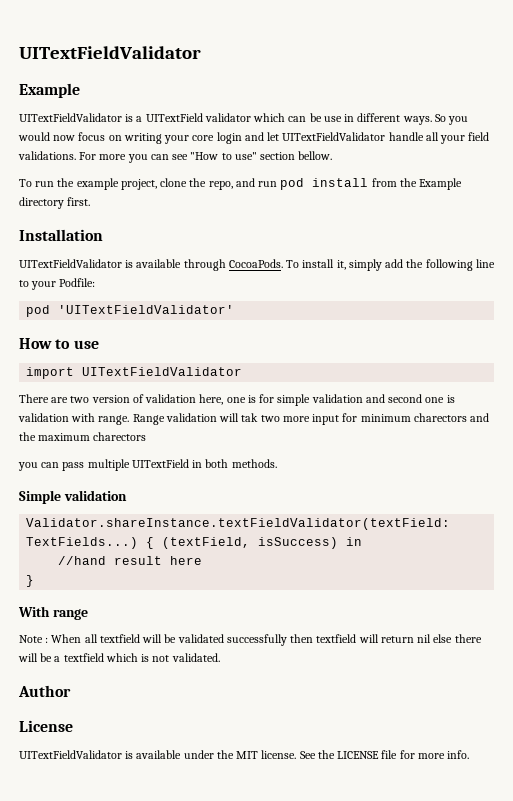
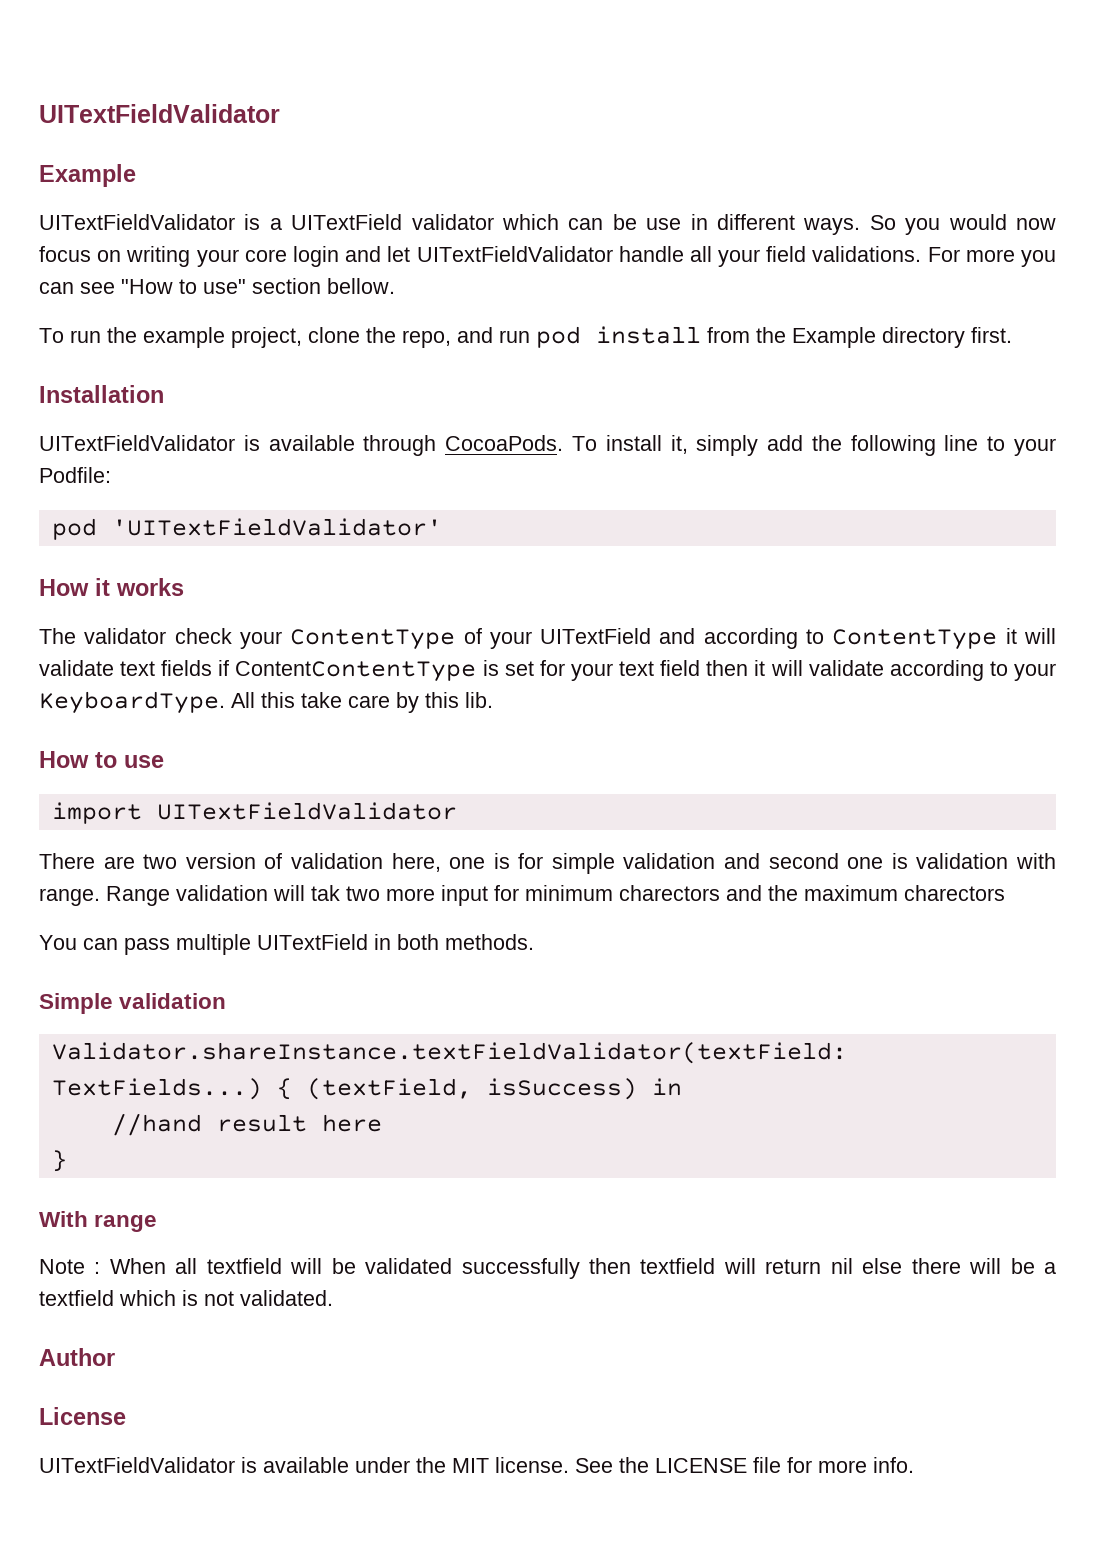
+ How it works
+ The validator check your ContentType of your UITextField and according to ContentType it will validate text fields if ContentContentType is set for your text field then it will validate according to your KeyboardType. All this take care by this lib.
- you can pass multiple UITextField in both methods.
+ You can pass multiple UITextField in both methods.

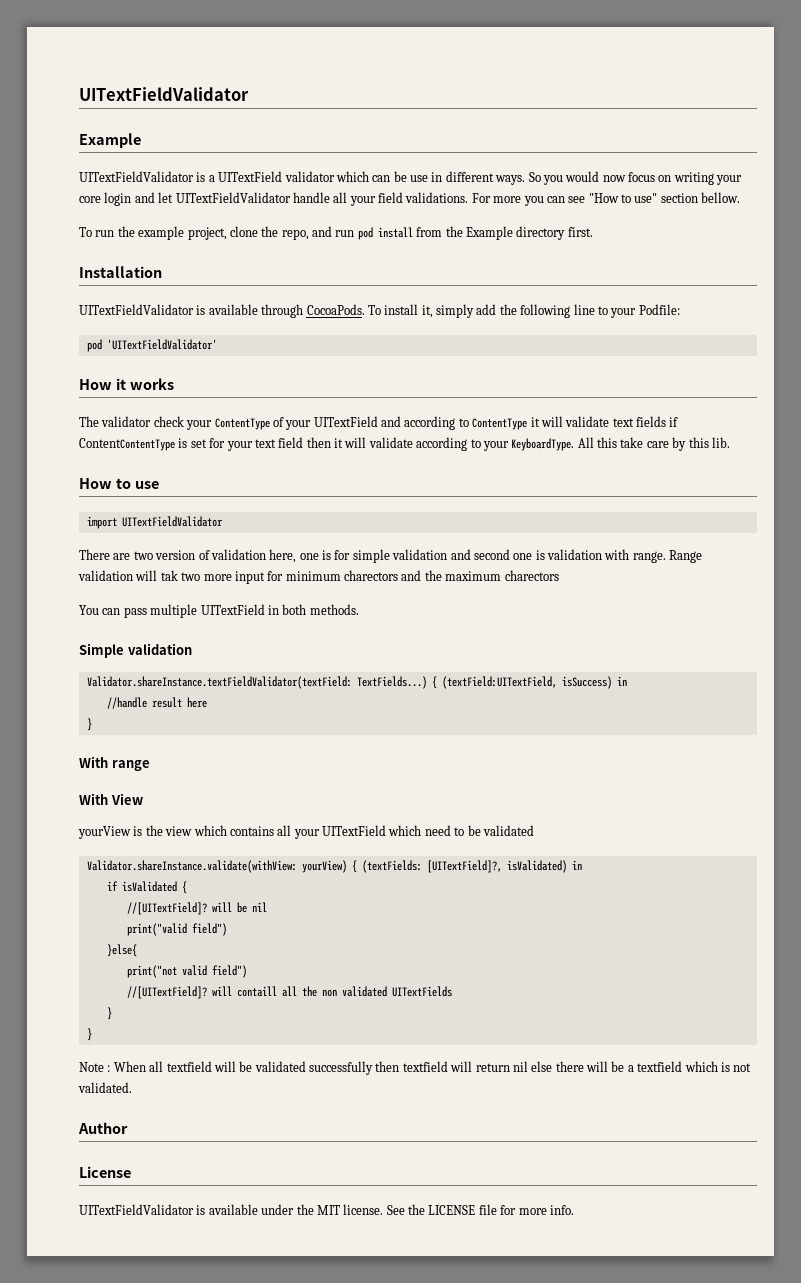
- { (textField, isSuccess) in
+ { (textField:UITextField, isSuccess) in
- //hand result here
+ //handle result here
+ With View
+ yourView is the view which contains all your UITextField which need to be validated
+ Validator.shareInstance.validate(withView: yourView) { (textFields: [UITextField]?, isValidated) in
+ if isValidated {
+ //[UITextField]? will be nil
+ print("valid field")
+ }else{
+ print("not valid field")
+ //[UITextField]? will contaill all the non validated UITextFields
+ }
+ }

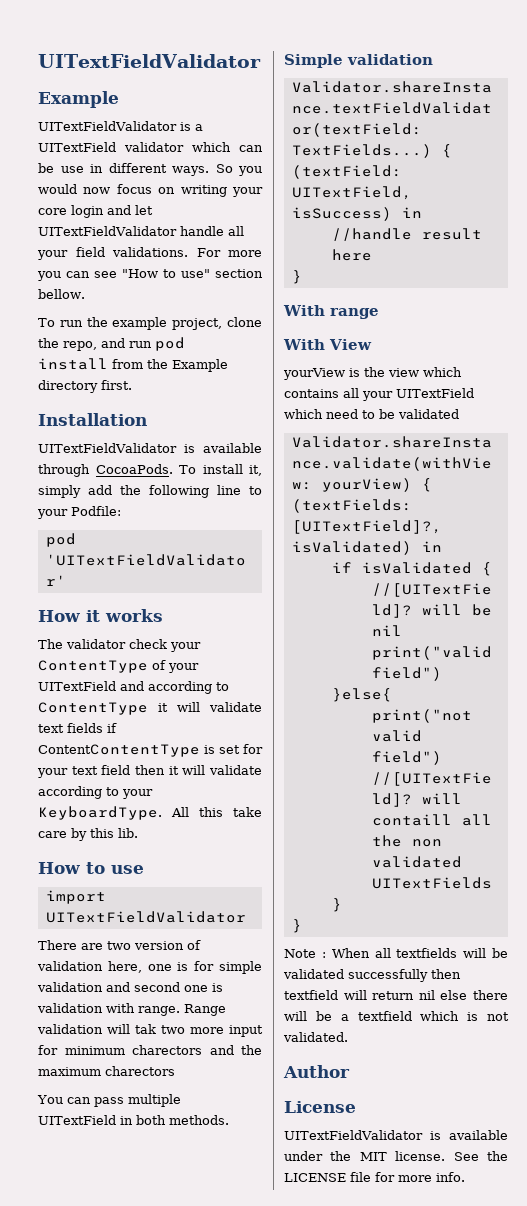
- Note : When all textfield will be validated successfully then textfield will return nil else there will be a textfield which is not validated.
+ Note : When all textfields will be validated successfully then textfield will return nil else there will be a textfield which is not validated.

